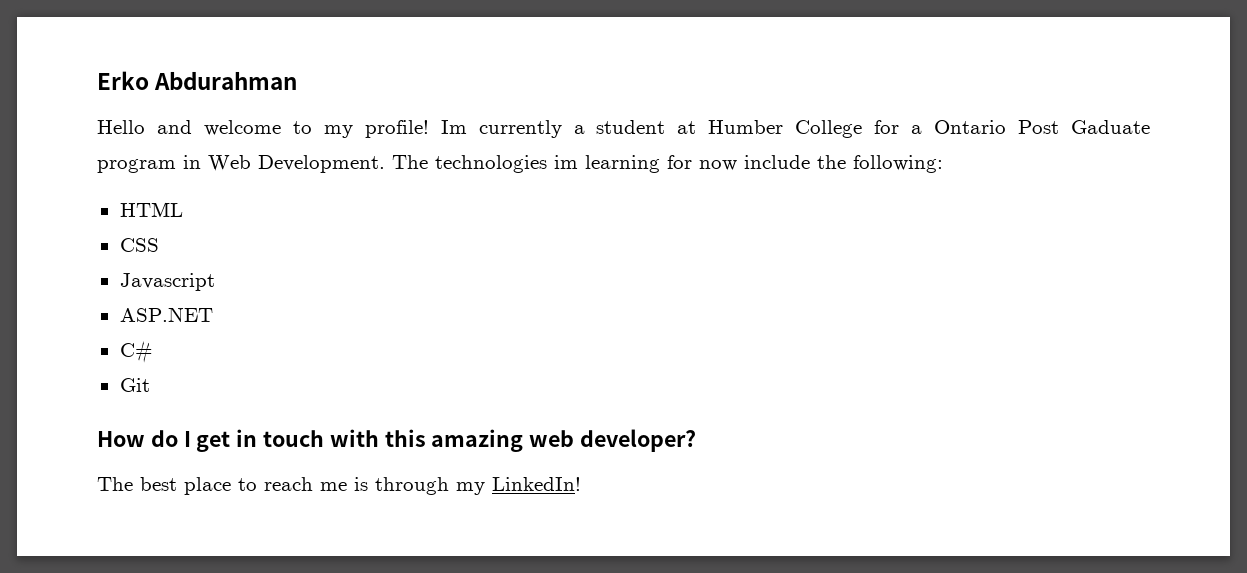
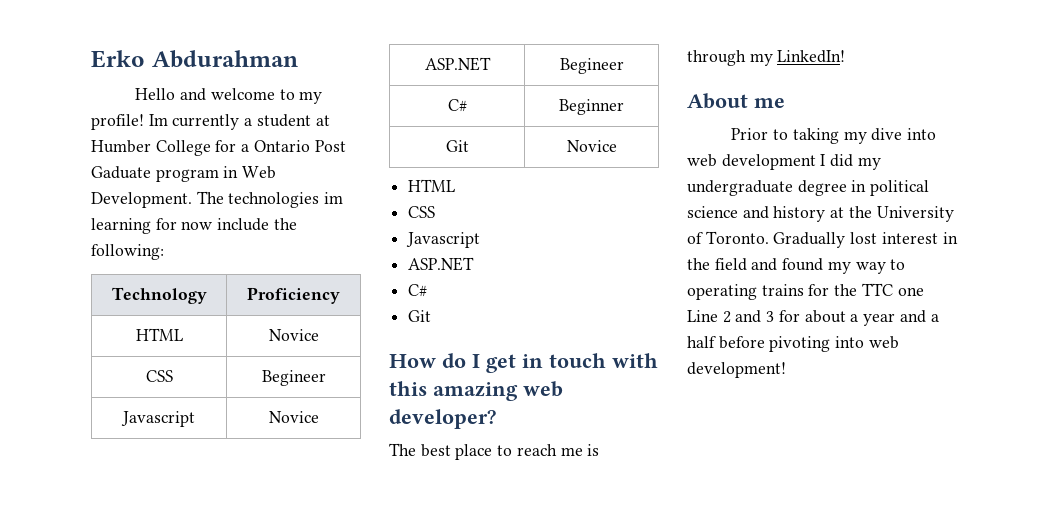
+ Technology | Proficiency
+ HTML | Novice
+ CSS | Begineer
+ Javascript | Novice
+ ASP.NET | Begineer
+ C# | Beginner
+ Git | Novice
+ About me
+ Prior to taking my dive into web development I did my undergraduate degree in political science and history at the University of Toronto. Gradually lost interest in the field and found my way to operating trains for the TTC one Line 2 and 3 for about a year and a half before pivoting into web development!

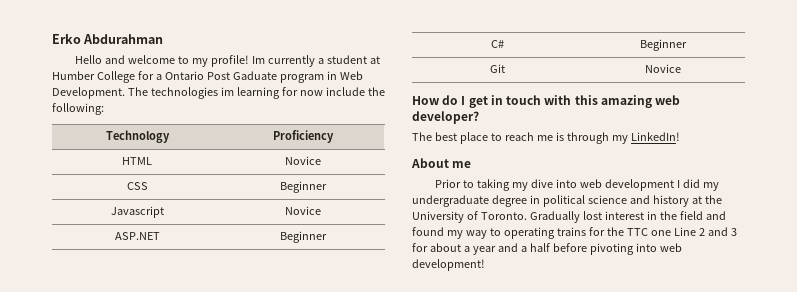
- CSS | Begineer
+ CSS | Beginner
- ASP.NET | Begineer
+ ASP.NET | Beginner
  Git | Novice
- HTML
- CSS
- Javascript
- ASP.NET
- C#
- Git

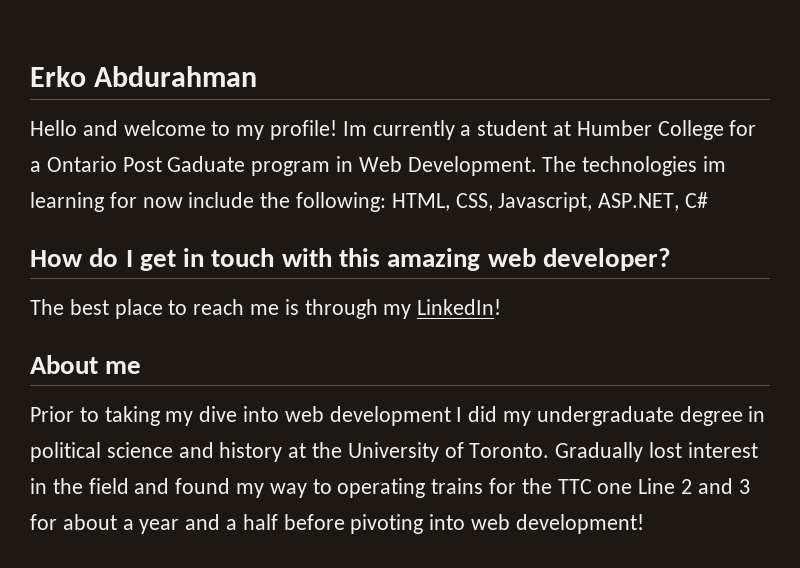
- The technologies im learning for now include the following:
- Technology | Proficiency
- HTML | Novice
- CSS | Beginner
- Javascript | Novice
- ASP.NET | Beginner
- C# | Beginner
- Git | Novice
+ The technologies im learning for now include the following: HTML, CSS, Javascript, ASP.NET, C#

